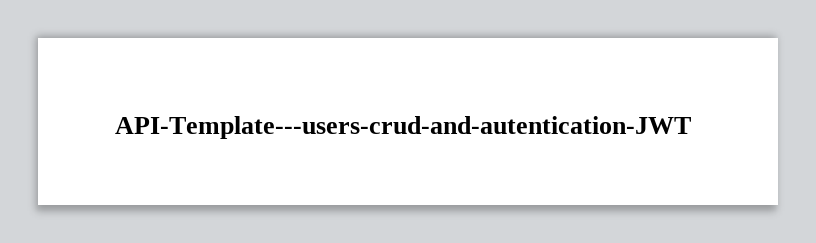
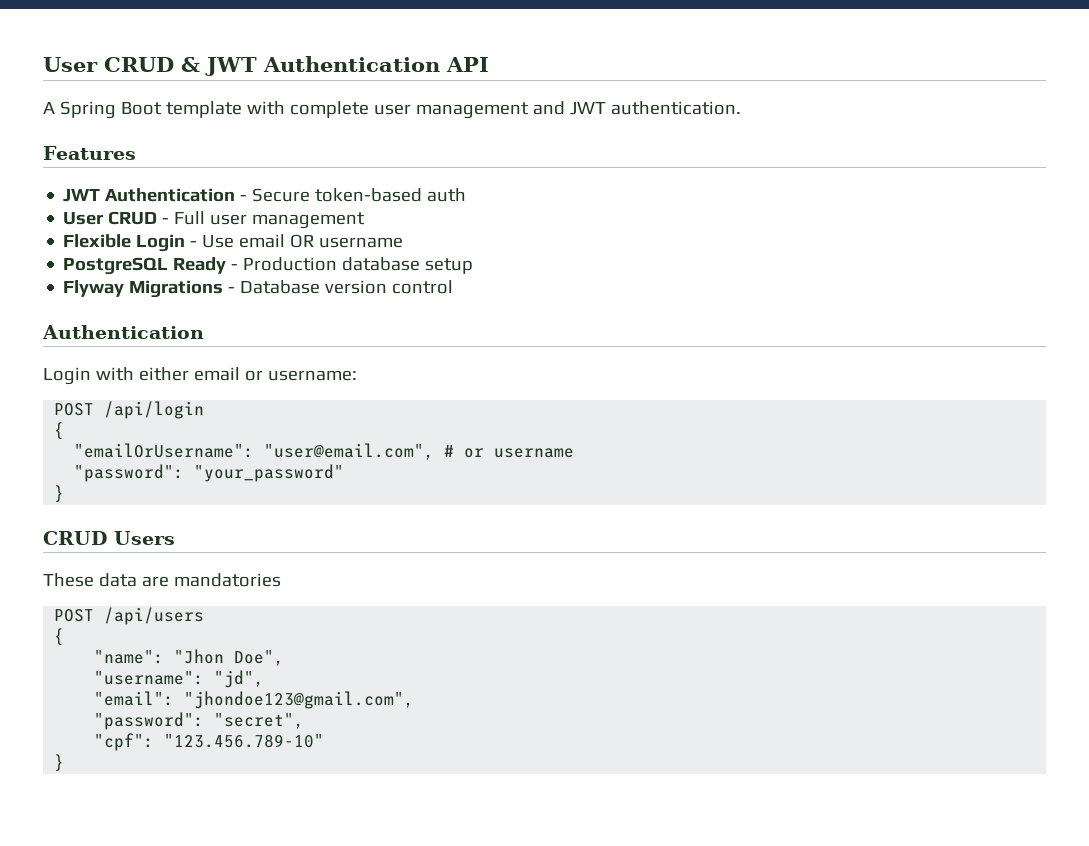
- API-Template---users-crud-and-autentication-JWT
+ User CRUD & JWT Authentication API
+ A Spring Boot template with complete user management and JWT authentication.
+ Features
+ JWT Authentication - Secure token-based auth
+ User CRUD - Full user management
+ Flexible Login - Use email OR username
+ PostgreSQL Ready - Production database setup
+ Flyway Migrations - Database version control
+ Authentication
+ Login with either email or username:
+ POST /api/login
+ {
+ "emailOrUsername": "user@email.com", # or username
+ "password": "your_password"
+ }
+ CRUD Users
+ These data are mandatories
+ POST /api/users
+ {
+ "name": "Jhon Doe",
+ "username": "jd",
+ "email": "jhondoe123@gmail.com",
+ "password": "secret",
+ "cpf": "123.456.789-10"
+ }

